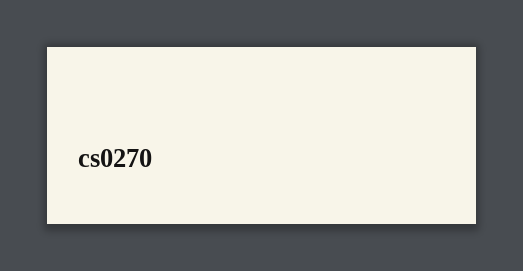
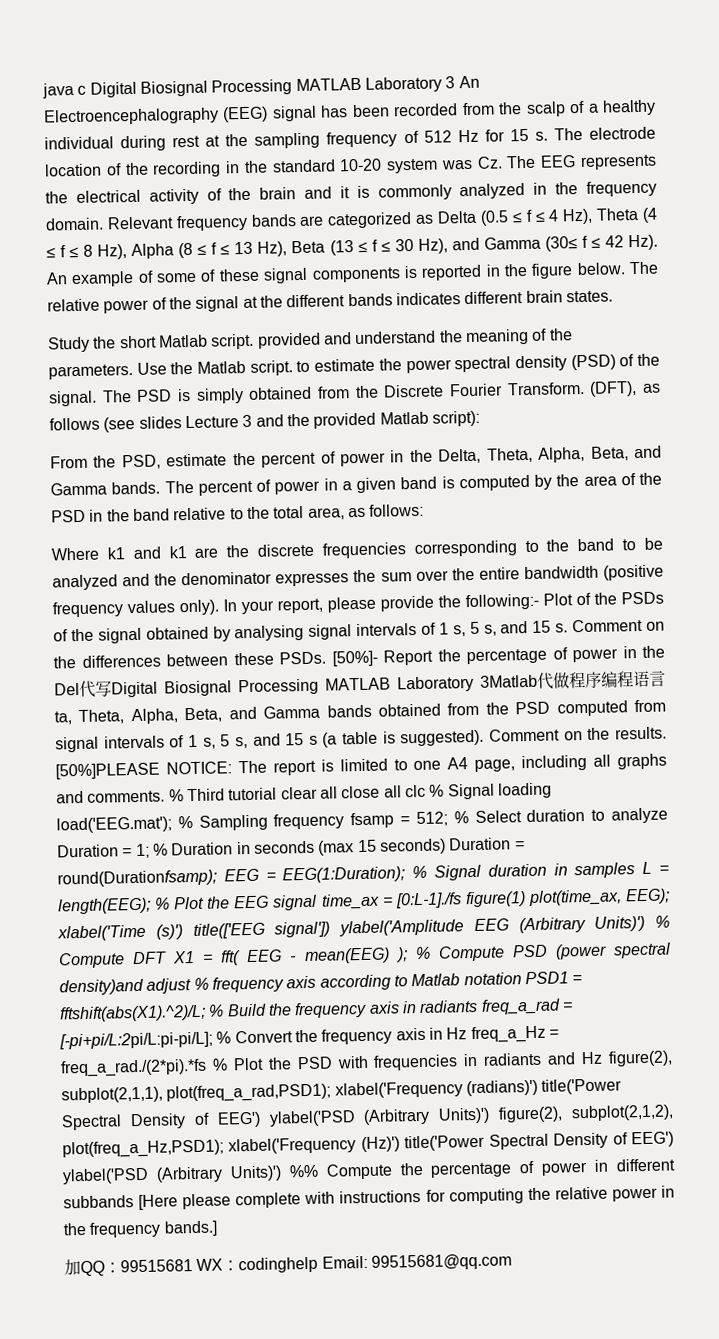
- cs0270
+ java c Digital Biosignal Processing MATLAB Laboratory 3 An Electroencephalography (EEG) signal has been recorded from the scalp of a healthy individual during rest at the sampling frequency of 512 Hz for 15 s. The electrode location of the recording in the standard 10-20 system was Cz. The EEG represents the electrical activity of the brain and it is commonly analyzed in the frequency domain. Relevant frequency bands are categorized as Delta (0.5 ≤ f ≤ 4 Hz), Theta (4 ≤ f ≤ 8 Hz), Alpha (8 ≤ f ≤ 13 Hz), Beta (13 ≤ f ≤ 30 Hz), and Gamma (30≤ f ≤ 42 Hz). An example of some of these signal components is reported in the figure below. The relative power of the signal at the different bands indicates different brain states.
+ Study the short Matlab script. provided and understand the meaning of the parameters. Use the Matlab script. to estimate the power spectral density (PSD) of the signal. The PSD is simply obtained from the Discrete Fourier Transform. (DFT), as follows (see slides Lecture 3 and the provided Matlab script):
+ From the PSD, estimate the percent of power in the Delta, Theta, Alpha, Beta, and Gamma bands. The percent of power in a given band is computed by the area of the PSD in the band relative to the total area, as follows:
+ Where k1 and k1 are the discrete frequencies corresponding to the band to be analyzed and the denominator expresses the sum over the entire bandwidth (positive frequency values only). In your report, please provide the following:- Plot of the PSDs of the signal obtained by analysing signal intervals of 1 s, 5 s, and 15 s. Comment on the differences between these PSDs. [50%]- Report the percentage of power in the Del代写Digital Biosignal Processing MATLAB Laboratory 3Matlab代做程序编程语言ta, Theta, Alpha, Beta, and Gamma bands obtained from the PSD computed from signal intervals of 1 s, 5 s, and 15 s (a table is suggested). Comment on the results. [50%]PLEASE NOTICE: The report is limited to one A4 page, including all graphs and comments. % Third tutorial clear all close all clc % Signal loading load('EEG.mat'); % Sampling frequency fsamp = 512; % Select duration to analyze Duration = 1; % Duration in seconds (max 15 seconds) Duration = round(Durationfsamp); EEG = EEG(1:Duration); % Signal duration in samples L = length(EEG); % Plot the EEG signal time_ax = [0:L-1]./fs figure(1) plot(time_ax, EEG); xlabel('Time (s)') title(['EEG signal']) ylabel('Amplitude EEG (Arbitrary Units)') % Compute DFT X1 = fft( EEG - mean(EEG) ); % Compute PSD (power spectral density)and adjust % frequency axis according to Matlab notation PSD1 = fftshift(abs(X1).^2)/L; % Build the frequency axis in radiants freq_a_rad = [-pi+pi/L:2pi/L:pi-pi/L]; % Convert the frequency axis in Hz freq_a_Hz = freq_a_rad./(2*pi).*fs % Plot the PSD with frequencies in radiants and Hz figure(2), subplot(2,1,1), plot(freq_a_rad,PSD1); xlabel('Frequency (radians)') title('Power Spectral Density of EEG') ylabel('PSD (Arbitrary Units)') figure(2), subplot(2,1,2), plot(freq_a_Hz,PSD1); xlabel('Frequency (Hz)') title('Power Spectral Density of EEG') ylabel('PSD (Arbitrary Units)') %% Compute the percentage of power in different subbands [Here please complete with instructions for computing the relative power in the frequency bands.]
+ 加QQ：99515681 WX：codinghelp Email: 99515681@qq.com

